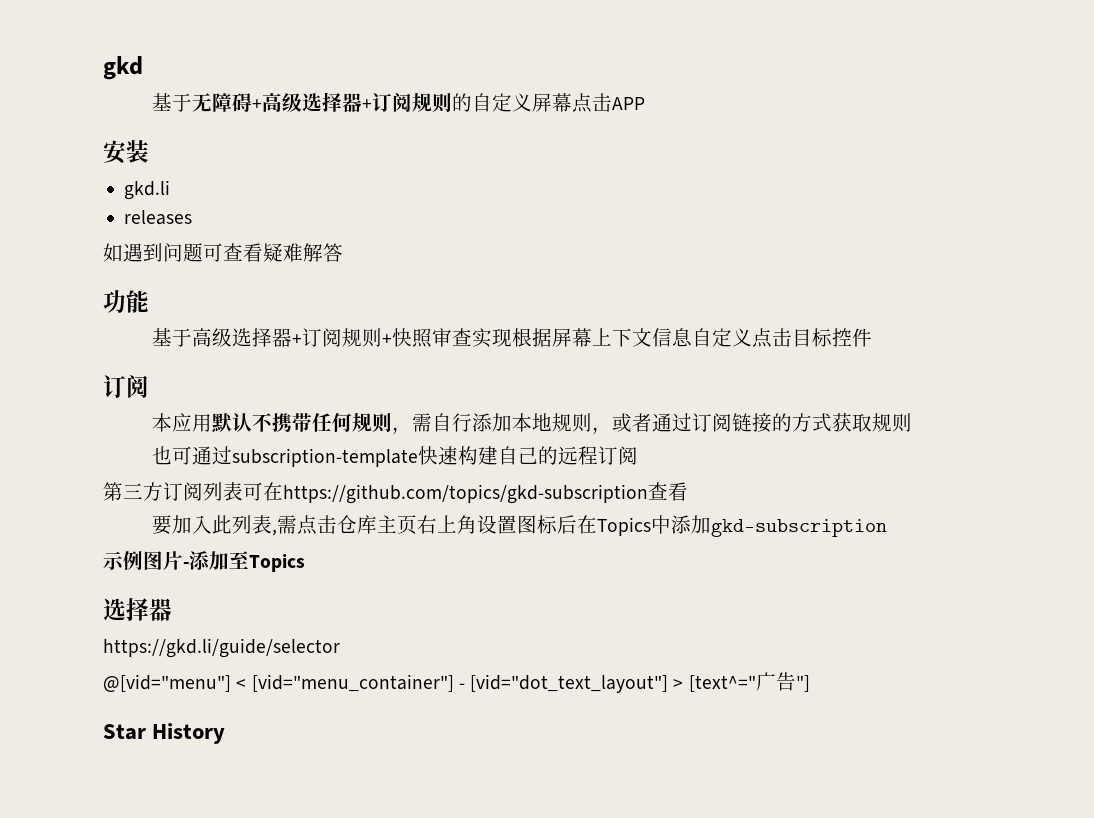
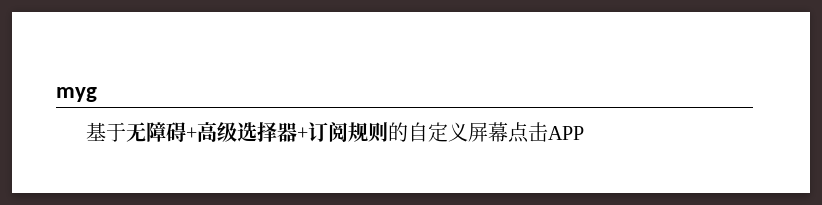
- gkd
+ myg
- 安装
- gkd.li
- releases
- 如遇到问题可查看疑难解答
- 功能
- 基于高级选择器+订阅规则+快照审查实现根据屏幕上下文信息自定义点击目标控件
- 订阅
- 本应用默认不携带任何规则，需自行添加本地规则，或者通过订阅链接的方式获取规则
- 也可通过subscription-template快速构建自己的远程订阅
- 第三方订阅列表可在https://github.com/topics/gkd-subscription查看
- 要加入此列表,需点击仓库主页右上角设置图标后在Topics中添加gkd-subscription
- 示例图片-添加至Topics
- 选择器
- https://gkd.li/guide/selector
- @[vid="menu"] < [vid="menu_container"] - [vid="dot_text_layout"] > [text^="广告"]
- Star History

